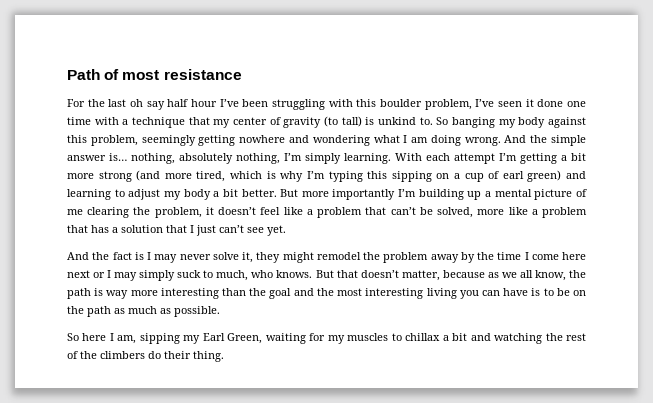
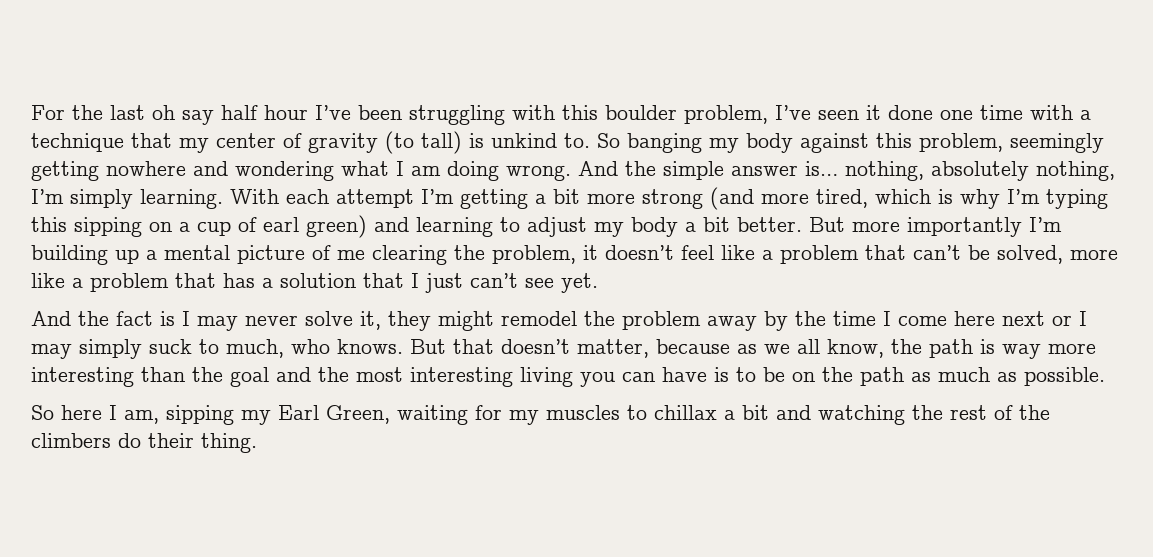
- Path of most resistance

